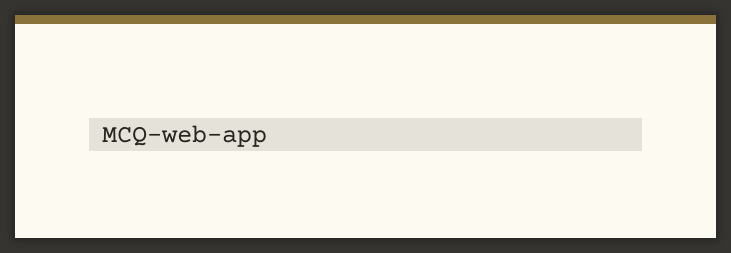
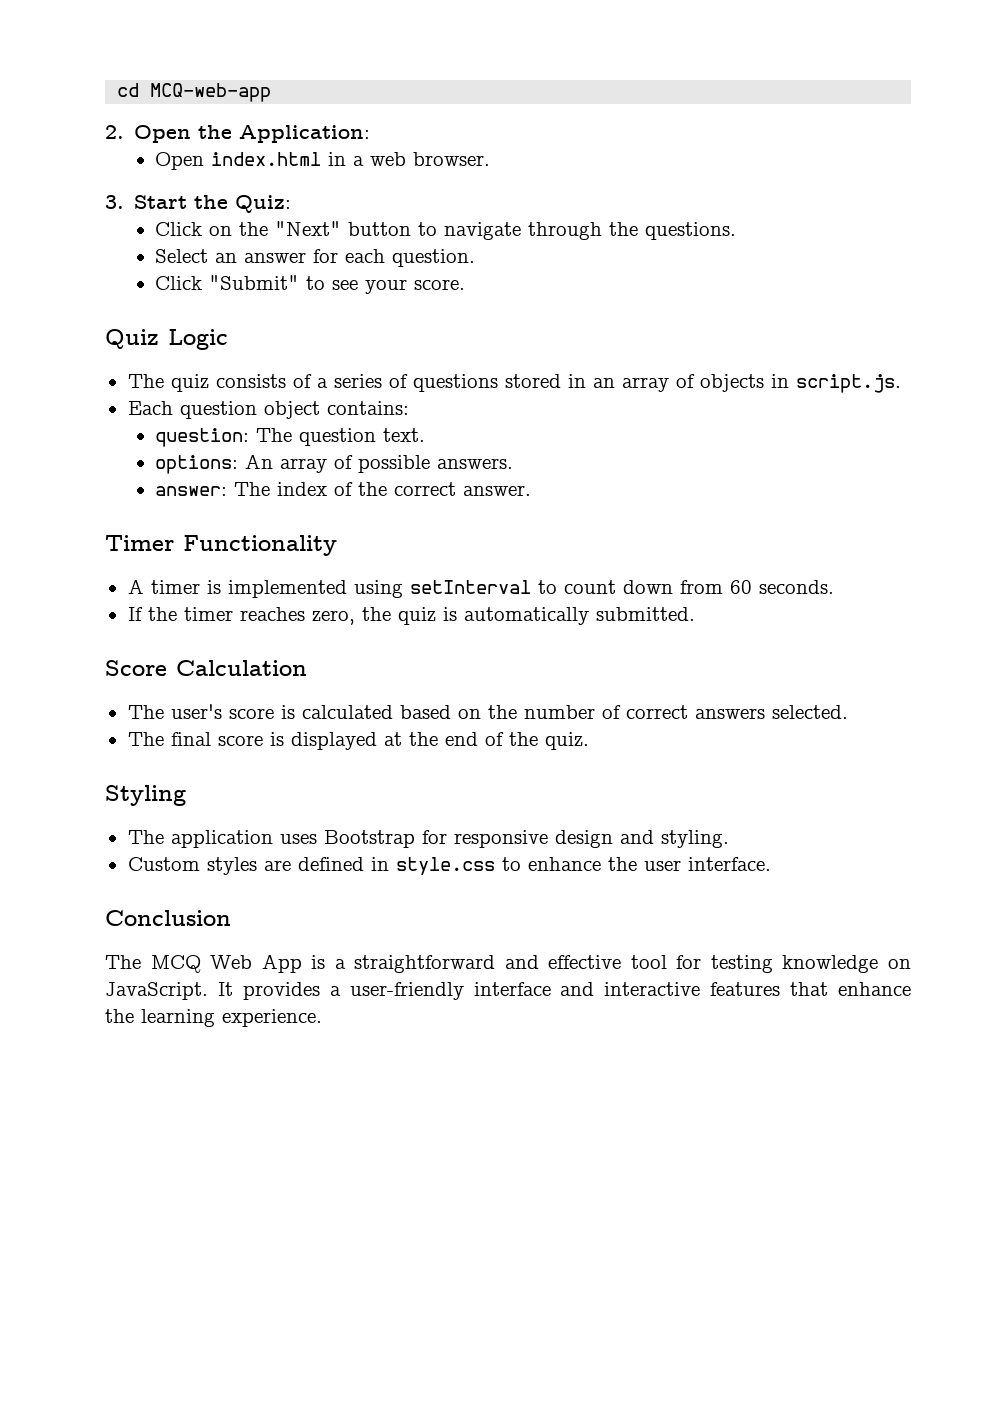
- MCQ-web-app
+ cd MCQ-web-app
+ 2. Open the Application:
+ Open index.html in a web browser.
+ 3. Start the Quiz:
+ Click on the "Next" button to navigate through the questions.
+ Select an answer for each question.
+ Click "Submit" to see your score.
+ Quiz Logic
+ The quiz consists of a series of questions stored in an array of objects in script.js.
+ Each question object contains:
+ question: The question text.
+ options: An array of possible answers.
+ answer: The index of the correct answer.
+ Timer Functionality
+ A timer is implemented using setInterval to count down from 60 seconds.
+ If the timer reaches zero, the quiz is automatically submitted.
+ Score Calculation
+ The user's score is calculated based on the number of correct answers selected.
+ The final score is displayed at the end of the quiz.
+ Styling
+ The application uses Bootstrap for responsive design and styling.
+ Custom styles are defined in style.css to enhance the user interface.
+ Conclusion
+ The MCQ Web App is a straightforward and effective tool for testing knowledge on JavaScript. It provides a user-friendly interface and interactive features that enhance the learning experience.

